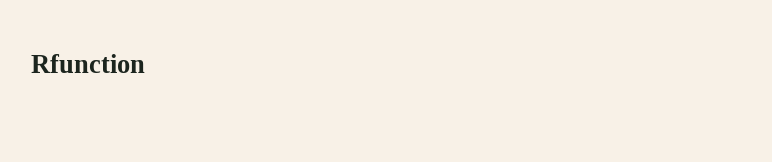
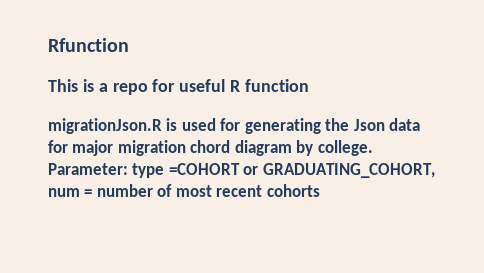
+ This is a repo for useful R function
+ migrationJson.R is used for generating the Json data for major migration chord diagram by college. Parameter: type =COHORT or GRADUATING_COHORT, num = number of most recent cohorts

